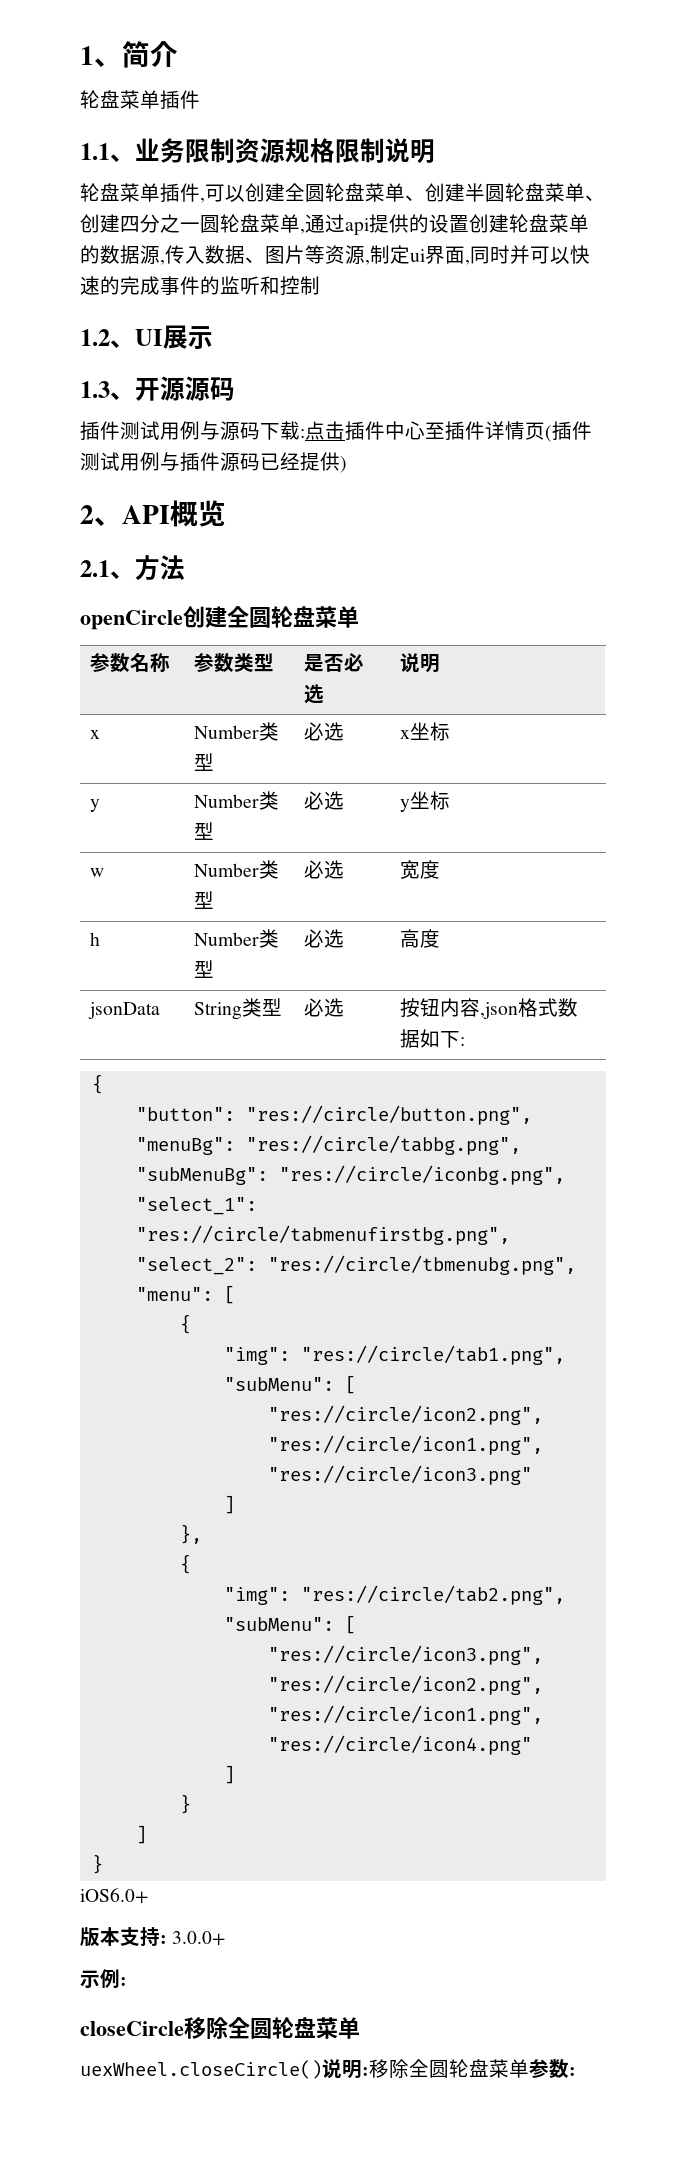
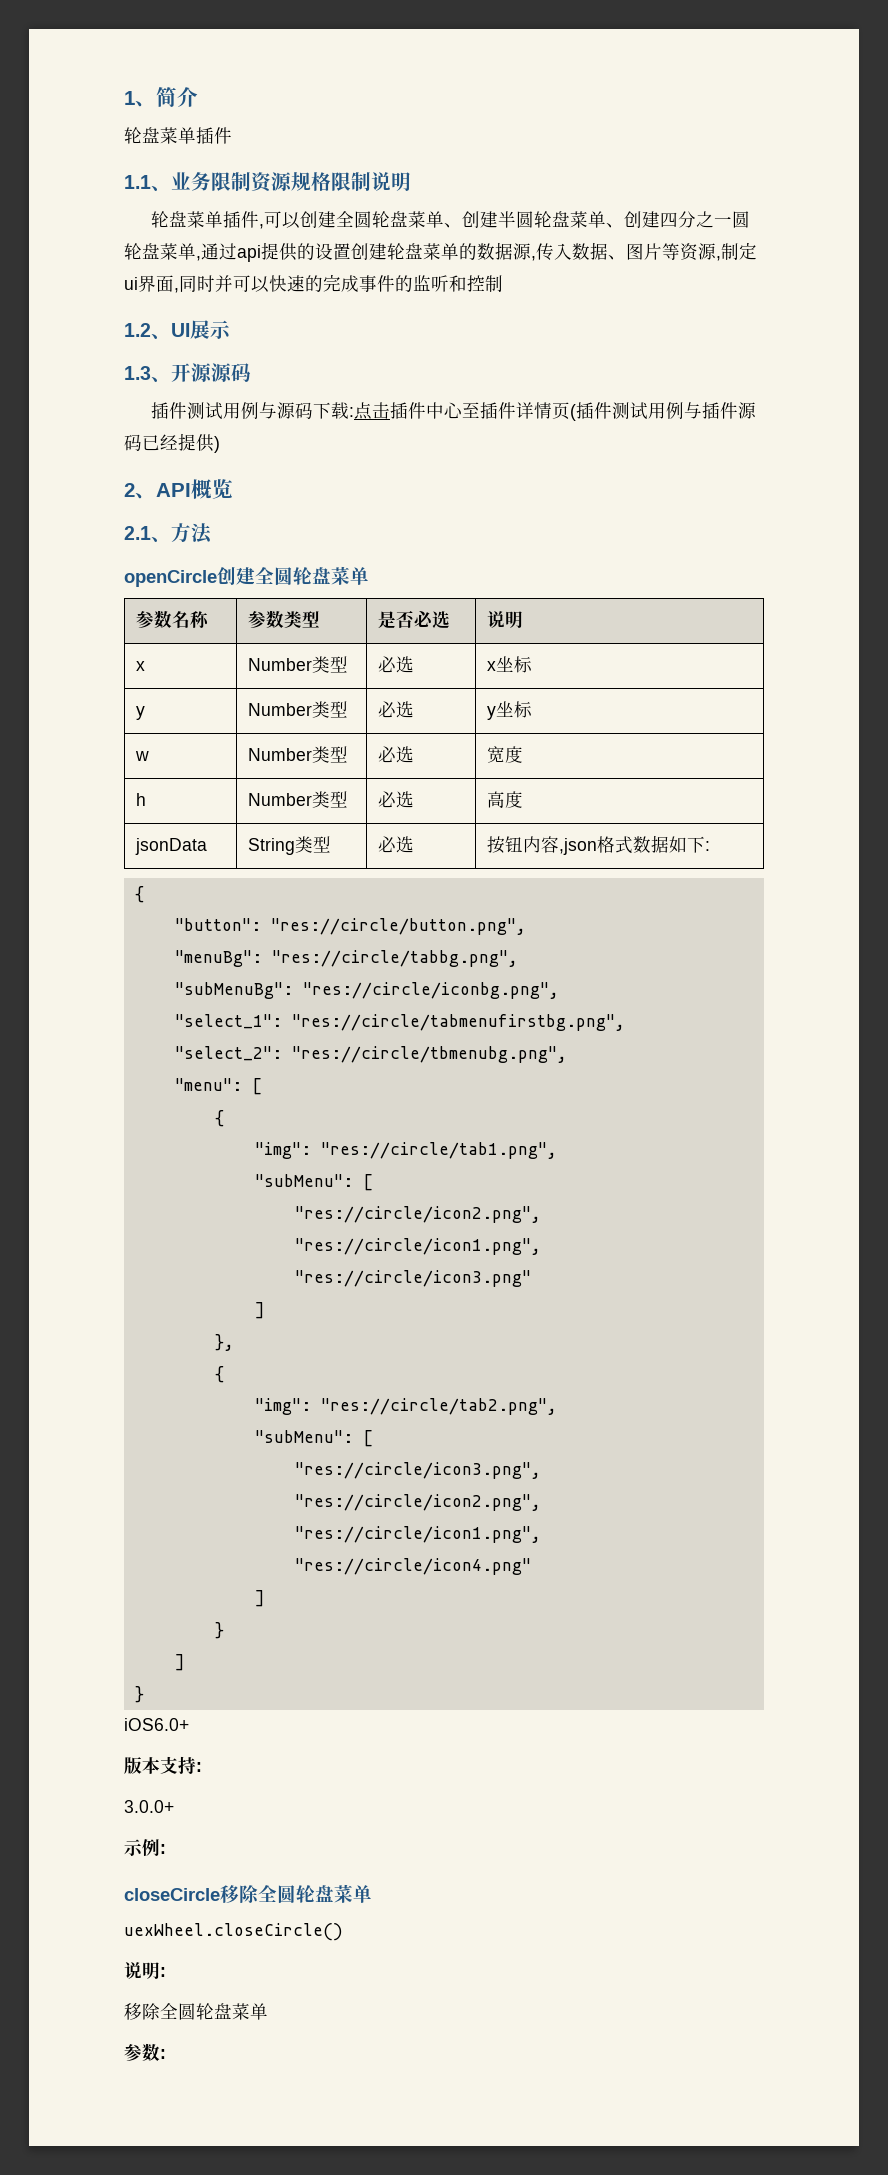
- 版本支持: 3.0.0+
+ 版本支持:
+ 3.0.0+
- uexWheel.closeCircle()说明:移除全圆轮盘菜单参数:
+ uexWheel.closeCircle()
+ 说明:
+ 移除全圆轮盘菜单
+ 参数:

